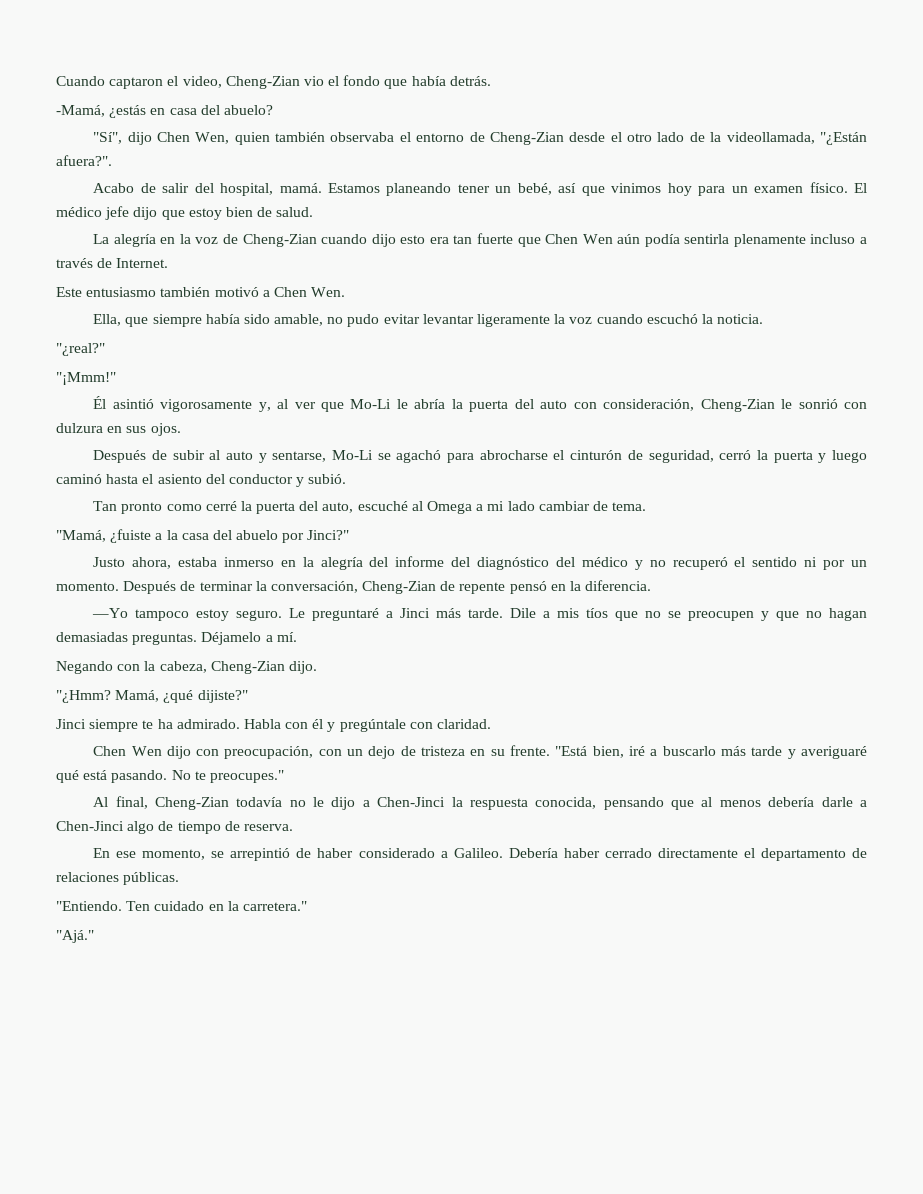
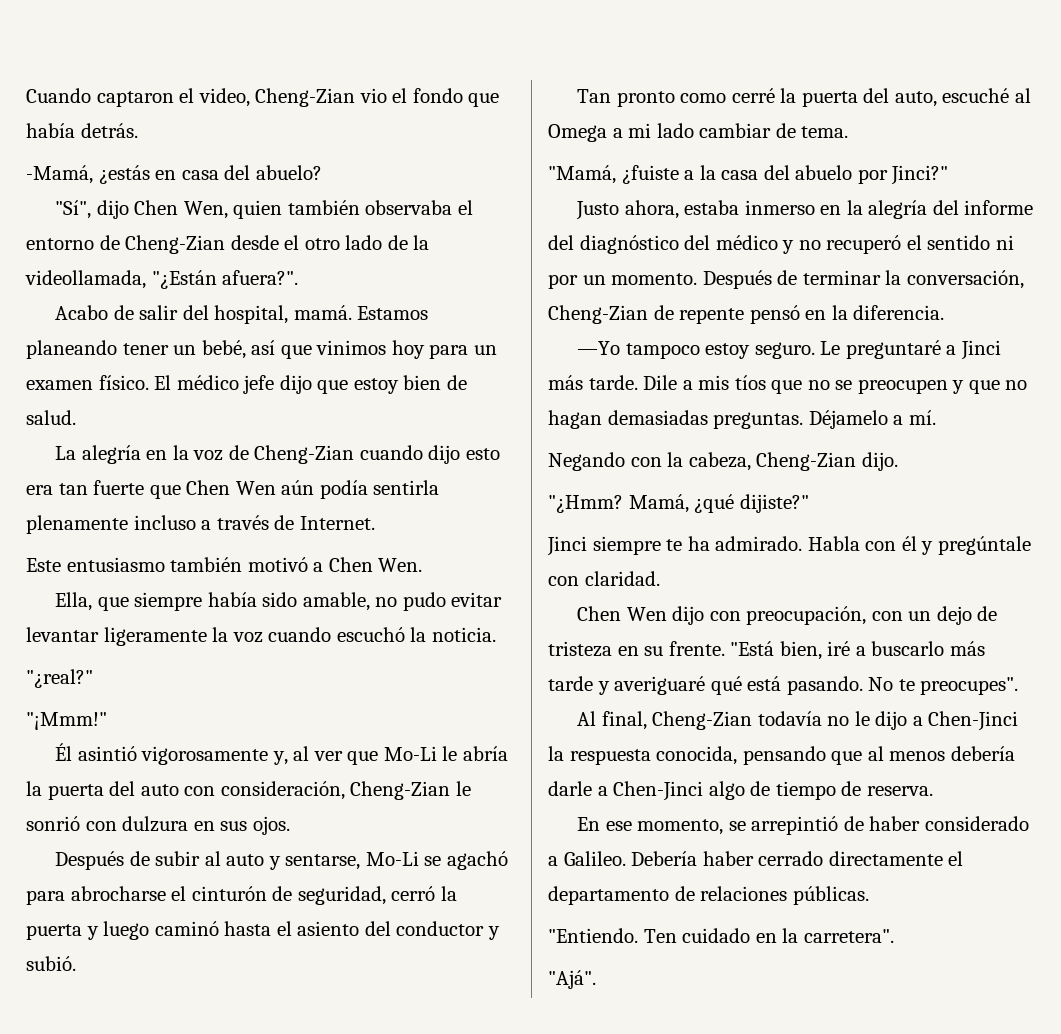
- No te preocupes."
+ No te preocupes".
- Ten cuidado en la carretera."
- "Ajá."
+ Ten cuidado en la carretera".
+ "Ajá".

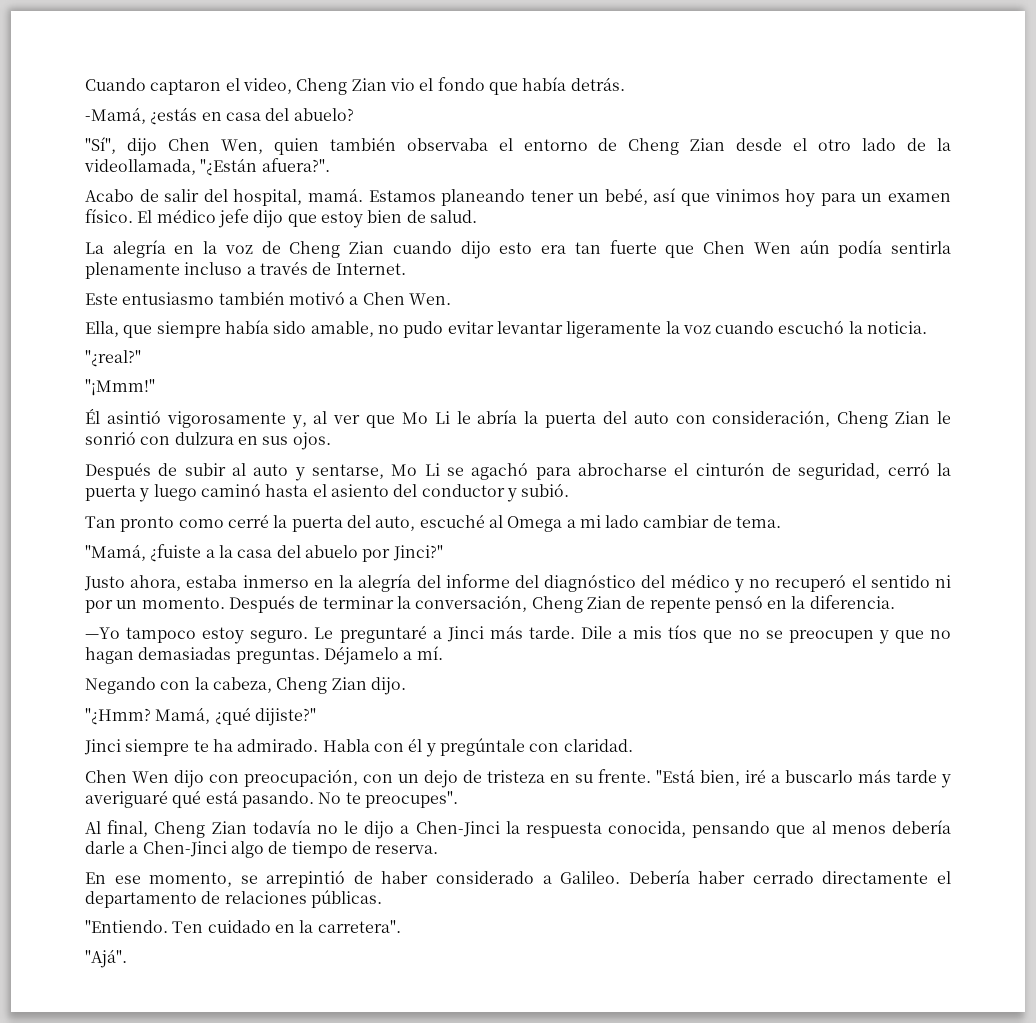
- Cuando captaron el video, Cheng-Zian vio el fondo que había detrás.
+ Cuando captaron el video, Cheng Zian vio el fondo que había detrás.
- "Sí", dijo Chen Wen, quien también observaba el entorno de Cheng-Zian desde el otro lado de la videollamada, "¿Están afuera?".
+ "Sí", dijo Chen Wen, quien también observaba el entorno de Cheng Zian desde el otro lado de la videollamada, "¿Están afuera?".
- La alegría en la voz de Cheng-Zian cuando dijo esto era tan fuerte que Chen Wen aún podía sentirla plenamente incluso a través de Internet.
+ La alegría en la voz de Cheng Zian cuando dijo esto era tan fuerte que Chen Wen aún podía sentirla plenamente incluso a través de Internet.
- Él asintió vigorosamente y, al ver que Mo-Li le abría la puerta del auto con consideración, Cheng-Zian le sonrió con dulzura en sus ojos.
+ Él asintió vigorosamente y, al ver que Mo Li le abría la puerta del auto con consideración, Cheng Zian le sonrió con dulzura en sus ojos.
- Después de subir al auto y sentarse, Mo-Li se agachó para abrocharse el cinturón de seguridad, cerró la puerta y luego caminó hasta el asiento del conductor y subió.
+ Después de subir al auto y sentarse, Mo Li se agachó para abrocharse el cinturón de seguridad, cerró la puerta y luego caminó hasta el asiento del conductor y subió.
- Después de terminar la conversación, Cheng-Zian de repente pensó en la diferencia.
+ Después de terminar la conversación, Cheng Zian de repente pensó en la diferencia.
- Negando con la cabeza, Cheng-Zian dijo.
+ Negando con la cabeza, Cheng Zian dijo.
- Al final, Cheng-Zian todavía no le dijo a Chen-Jinci la respuesta conocida, pensando que al menos debería darle a Chen-Jinci algo de tiempo de reserva.
+ Al final, Cheng Zian todavía no le dijo a Chen-Jinci la respuesta conocida, pensando que al menos debería darle a Chen-Jinci algo de tiempo de reserva.

